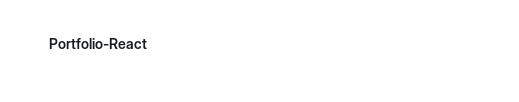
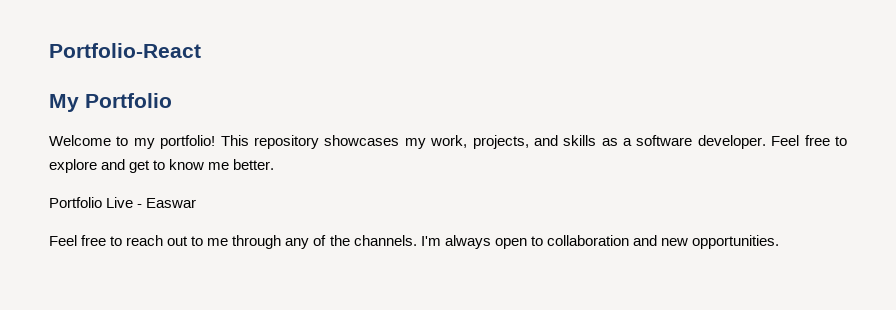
+ My Portfolio
+ Welcome to my portfolio! This repository showcases my work, projects, and skills as a software developer. Feel free to explore and get to know me better.
+ Portfolio Live - Easwar
+ Feel free to reach out to me through any of the channels. I'm always open to collaboration and new opportunities.

